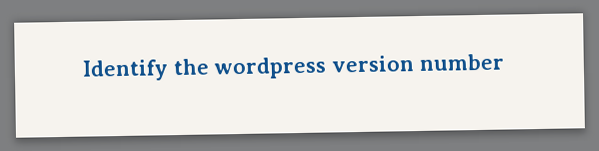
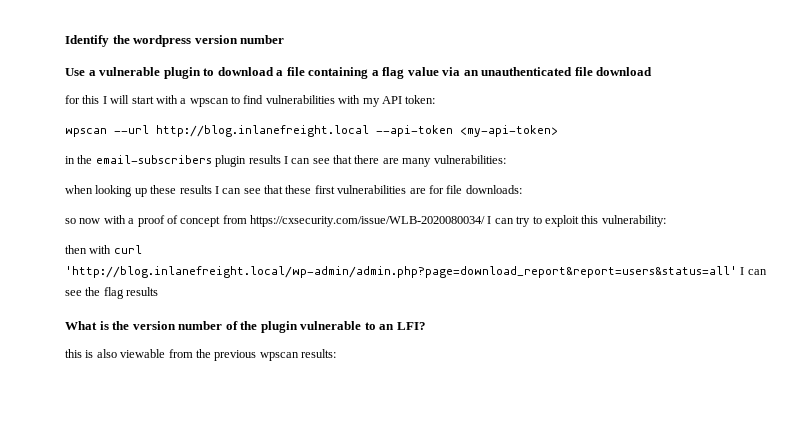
+ Use a vulnerable plugin to download a file containing a flag value via an unauthenticated file download
+ for this I will start with a wpscan to find vulnerabilities with my API token:
+ wpscan --url http://blog.inlanefreight.local --api-token <my-api-token>
+ in the email-subscribers plugin results I can see that there are many vulnerabilities:
+ when looking up these results I can see that these first vulnerabilities are for file downloads:
+ so now with a proof of concept from https://cxsecurity.com/issue/WLB-2020080034/ I can try to exploit this vulnerability:
+ then with curl 'http://blog.inlanefreight.local/wp-admin/admin.php?page=download_report&report=users&status=all' I can see the flag results
+ What is the version number of the plugin vulnerable to an LFI?
+ this is also viewable from the previous wpscan results:

